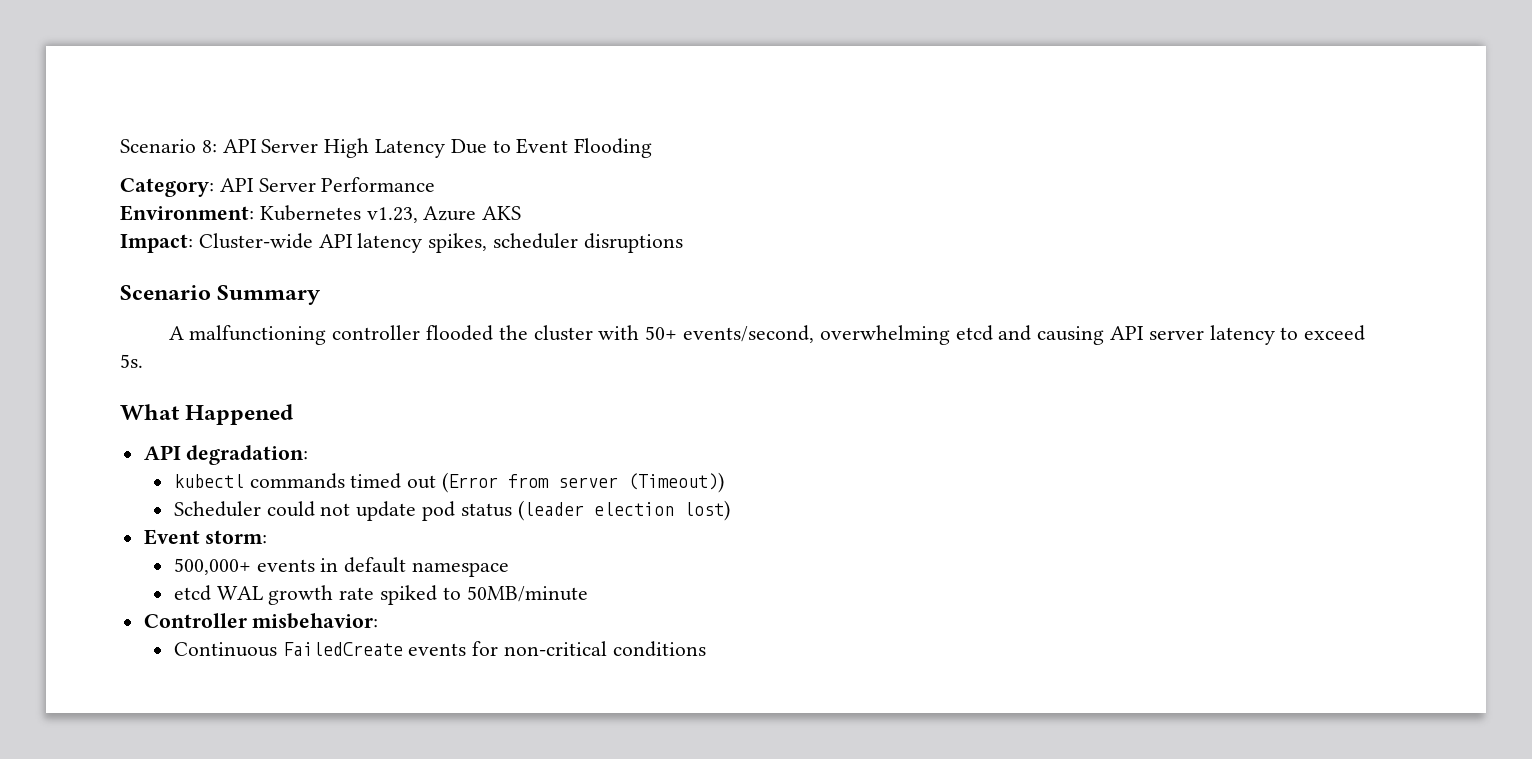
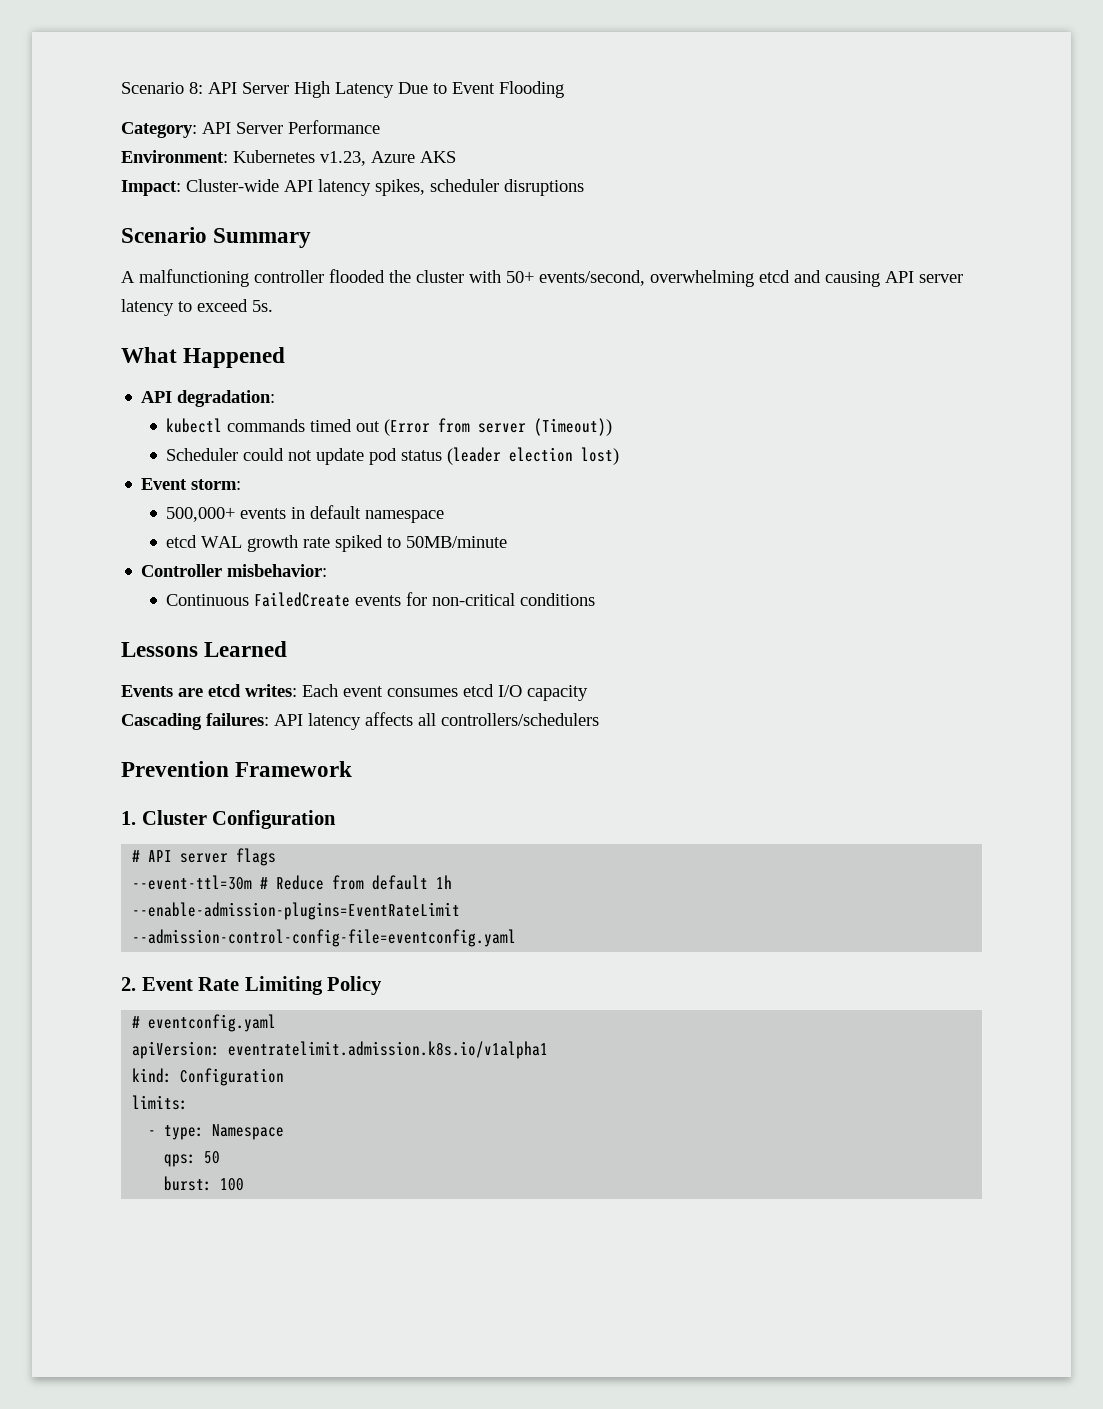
+ Lessons Learned
+ Events are etcd writes: Each event consumes etcd I/O capacity
+ Cascading failures: API latency affects all controllers/schedulers
+ Prevention Framework
+ 1. Cluster Configuration
+ # API server flags
+ --event-ttl=30m # Reduce from default 1h
+ --enable-admission-plugins=EventRateLimit
+ --admission-control-config-file=eventconfig.yaml
+ 2. Event Rate Limiting Policy
+ # eventconfig.yaml
+ apiVersion: eventratelimit.admission.k8s.io/v1alpha1
+ kind: Configuration
+ limits:
+ - type: Namespace
+ qps: 50
+ burst: 100

